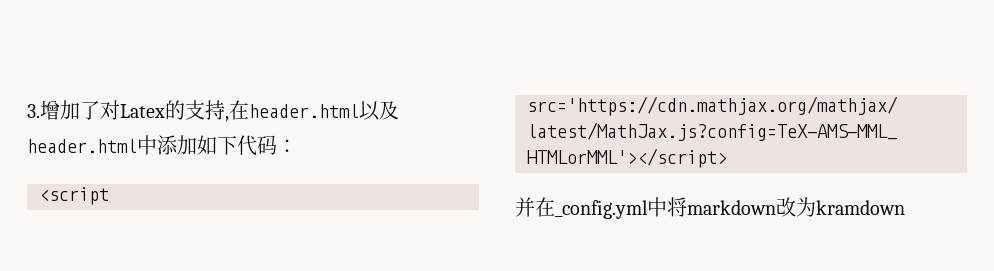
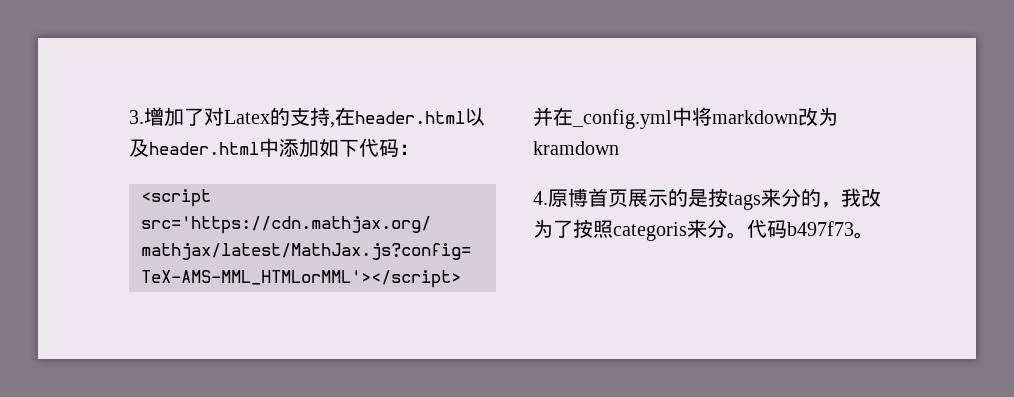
+ 4.原博首页展示的是按tags来分的，我改为了按照categoris来分。代码b497f73。

